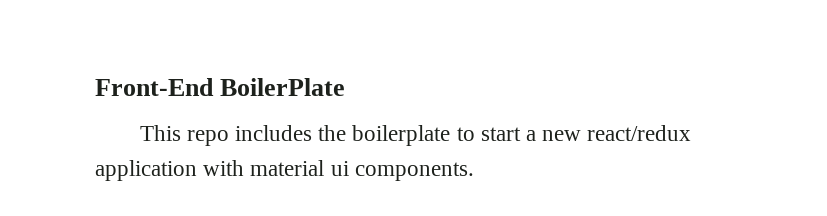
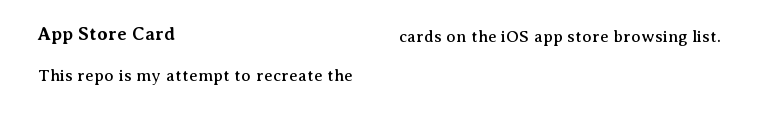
- Front-End BoilerPlate
+ App Store Card
- This repo includes the boilerplate to start a new react/redux application with material ui components.
+ This repo is my attempt to recreate the cards on the iOS app store browsing list.

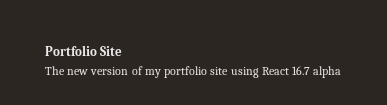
- App Store Card
- This repo is my attempt to recreate the cards on the iOS app store browsing list.
+ Portfolio Site
+ The new version of my portfolio site using React 16.7 alpha

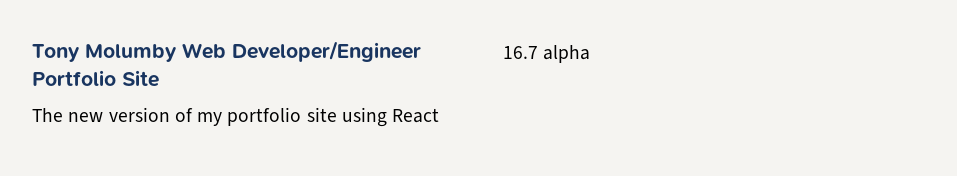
- Portfolio Site
+ Tony Molumby Web Developer/Engineer Portfolio Site

